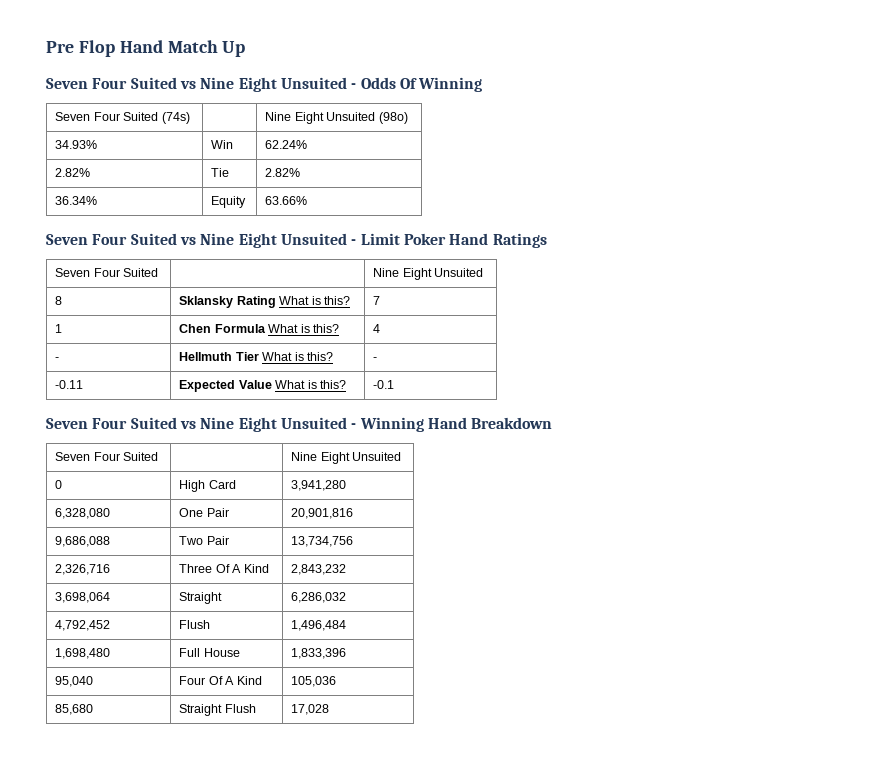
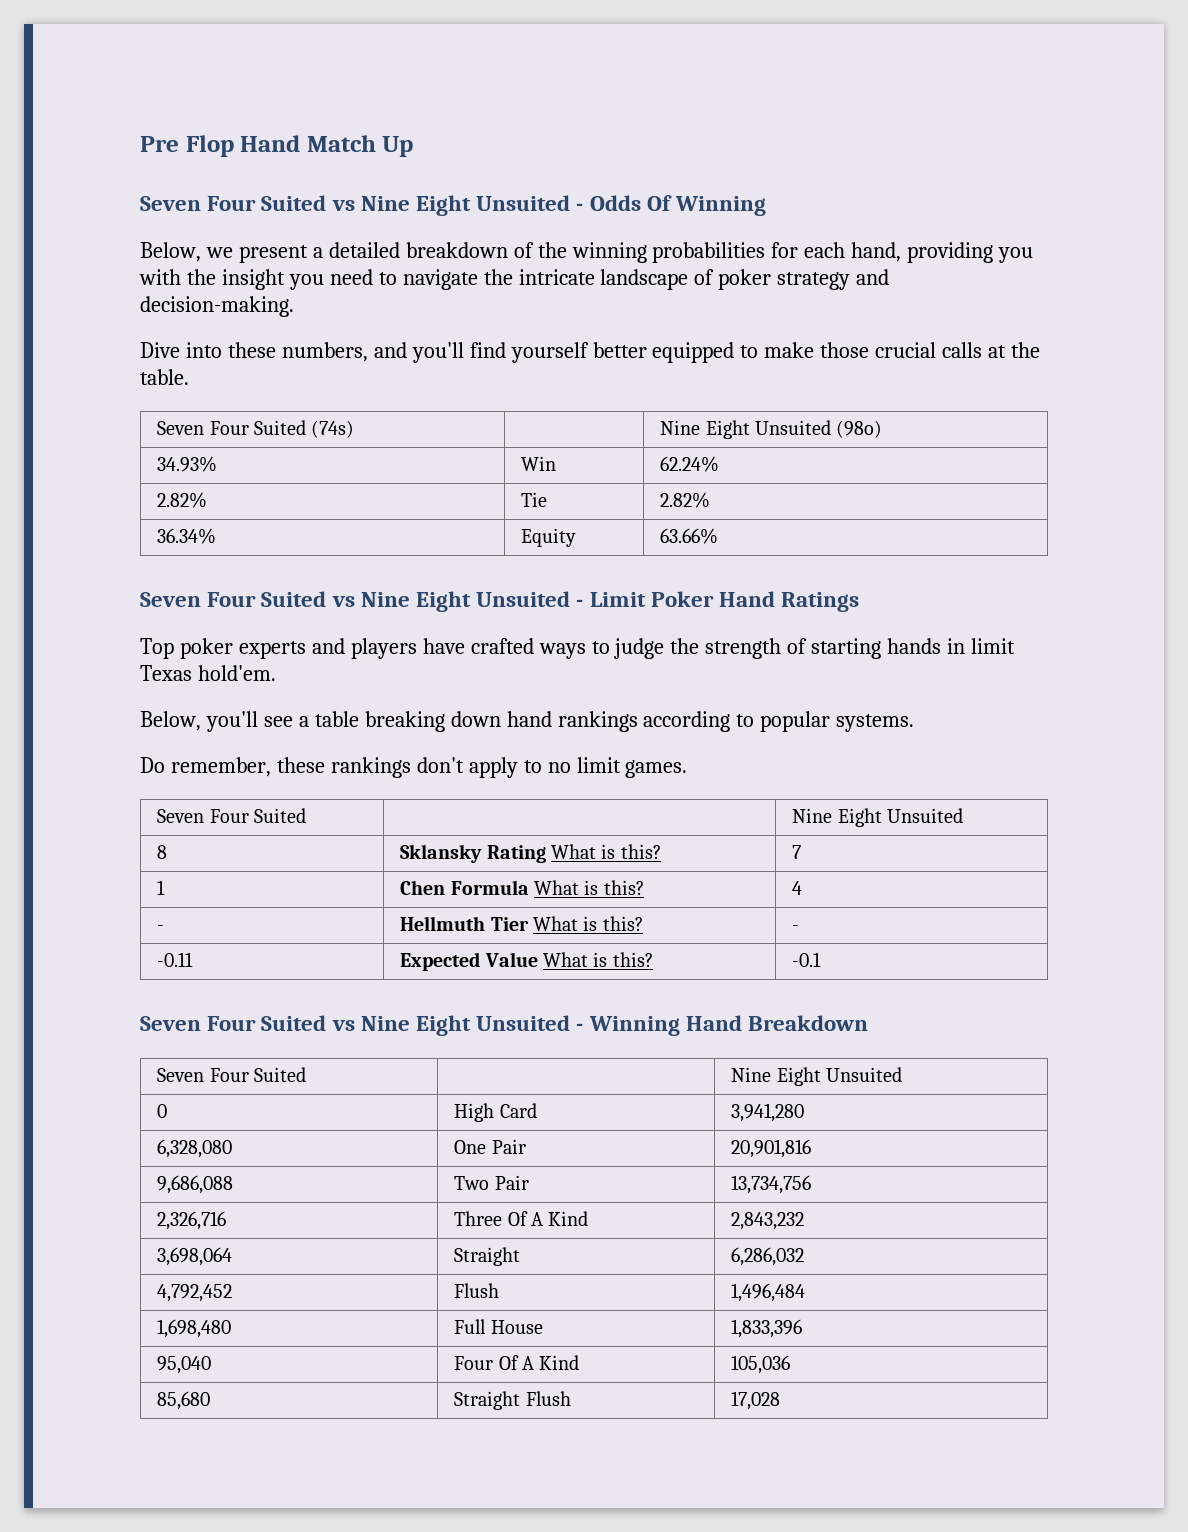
+ Below, we present a detailed breakdown of the winning probabilities for each hand, providing you with the insight you need to navigate the intricate landscape of poker strategy and decision-making.
+ Dive into these numbers, and you'll find yourself better equipped to make those crucial calls at the table.
+ Top poker experts and players have crafted ways to judge the strength of starting hands in limit Texas hold'em.
+ Below, you'll see a table breaking down hand rankings according to popular systems.
+ Do remember, these rankings don't apply to no limit games.

